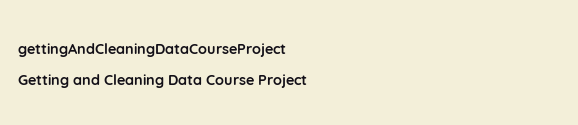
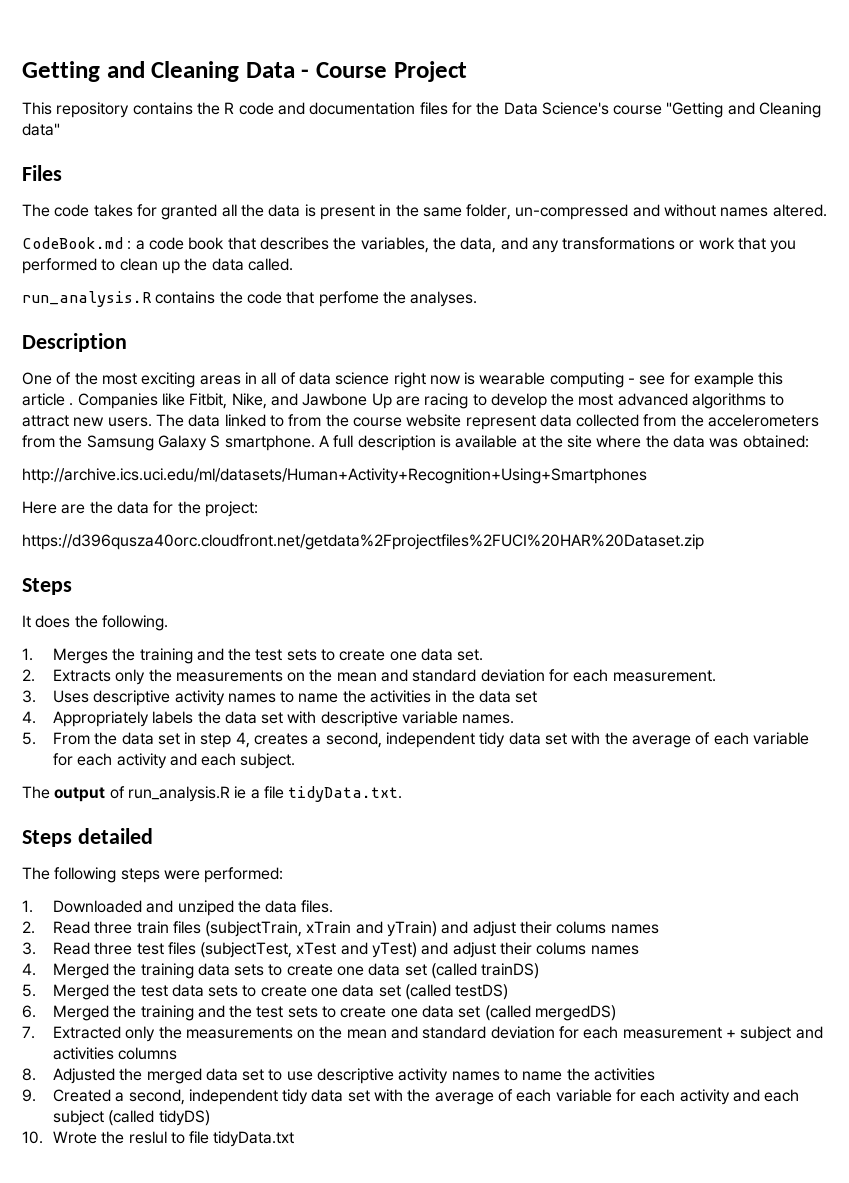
- gettingAndCleaningDataCourseProject
- Getting and Cleaning Data Course Project
+ Getting and Cleaning Data - Course Project
+ This repository contains the R code and documentation files for the Data Science's course "Getting and Cleaning data"
+ Files
+ The code takes for granted all the data is present in the same folder, un-compressed and without names altered.
+ CodeBook.md : a code book that describes the variables, the data, and any transformations or work that you performed to clean up the data called.
+ run_analysis.R contains the code that perfome the analyses.
+ Description
+ One of the most exciting areas in all of data science right now is wearable computing - see for example this article . Companies like Fitbit, Nike, and Jawbone Up are racing to develop the most advanced algorithms to attract new users. The data linked to from the course website represent data collected from the accelerometers from the Samsung Galaxy S smartphone. A full description is available at the site where the data was obtained:
+ http://archive.ics.uci.edu/ml/datasets/Human+Activity+Recognition+Using+Smartphones
+ Here are the data for the project:
+ https://d396qusza40orc.cloudfront.net/getdata%2Fprojectfiles%2FUCI%20HAR%20Dataset.zip
+ Steps
+ It does the following.
+ 1. Merges the training and the test sets to create one data set.
+ 2. Extracts only the measurements on the mean and standard deviation for each measurement.
+ 3. Uses descriptive activity names to name the activities in the data set
+ 4. Appropriately labels the data set with descriptive variable names.
+ 5. From the data set in step 4, creates a second, independent tidy data set with the average of each variable for each activity and each subject.
+ The output of run_analysis.R ie a file tidyData.txt.
+ Steps detailed
+ The following steps were performed:
+ 1. Downloaded and unziped the data files.
+ 2. Read three train files (subjectTrain, xTrain and yTrain) and adjust their colums names
+ 3. Read three test files (subjectTest, xTest and yTest) and adjust their colums names
+ 4. Merged the training data sets to create one data set (called trainDS)
+ 5. Merged the test data sets to create one data set (called testDS)
+ 6. Merged the training and the test sets to create one data set (called mergedDS)
+ 7. Extracted only the measurements on the mean and standard deviation for each measurement + subject and activities columns
+ 8. Adjusted the merged data set to use descriptive activity names to name the activities
+ 9. Created a second, independent tidy data set with the average of each variable for each activity and each subject (called tidyDS)
+ 10. Wrote the reslul to file tidyData.txt

